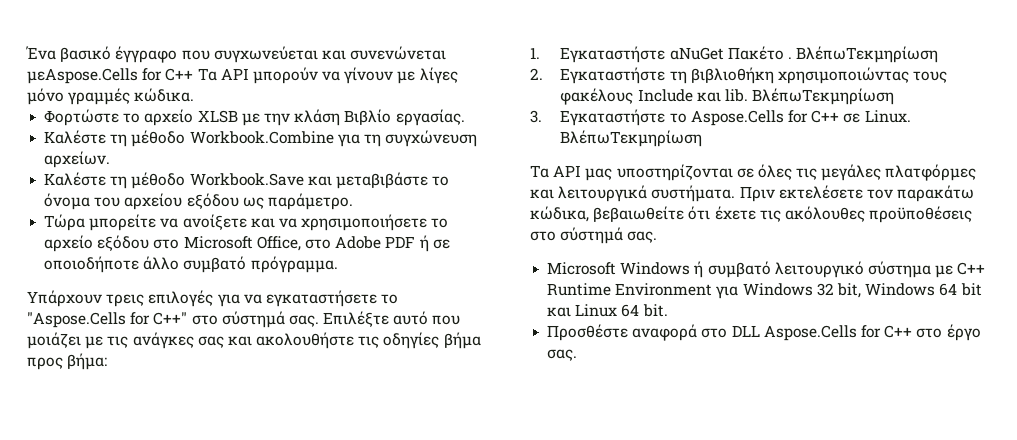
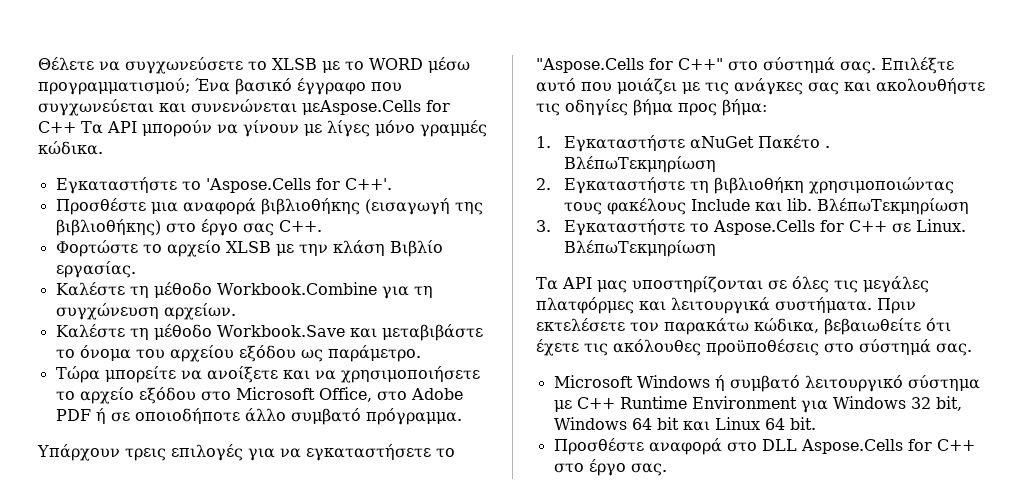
- Ένα βασικό έγγραφο που συγχωνεύεται και συνενώνεται μεAspose.Cells for C++ Τα API μπορούν να γίνουν με λίγες μόνο γραμμές κώδικα.
+ Θέλετε να συγχωνεύσετε το XLSB με το WORD μέσω προγραμματισμού; Ένα βασικό έγγραφο που συγχωνεύεται και συνενώνεται μεAspose.Cells for C++ Τα API μπορούν να γίνουν με λίγες μόνο γραμμές κώδικα.
+ Εγκαταστήστε το 'Aspose.Cells for C++'.
+ Προσθέστε μια αναφορά βιβλιοθήκης (εισαγωγή της βιβλιοθήκης) στο έργο σας C++.

